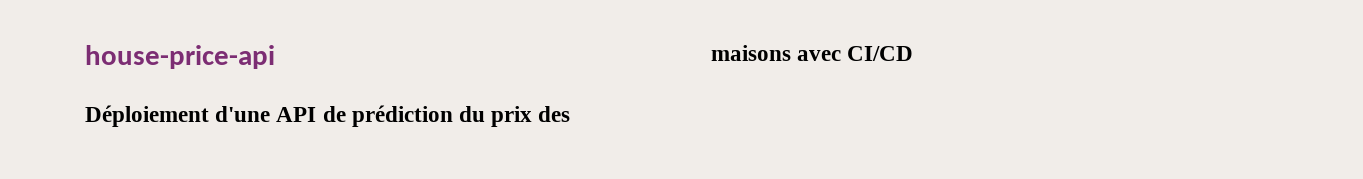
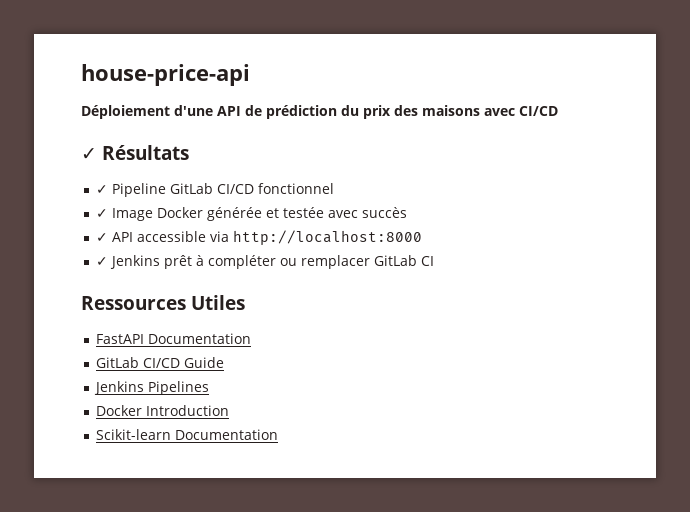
+ ✓ Résultats
+ ✓ Pipeline GitLab CI/CD fonctionnel
+ ✓ Image Docker générée et testée avec succès
+ ✓ API accessible via http://localhost:8000
+ ✓ Jenkins prêt à compléter ou remplacer GitLab CI
+ Ressources Utiles
+ FastAPI Documentation
+ GitLab CI/CD Guide
+ Jenkins Pipelines
+ Docker Introduction
+ Scikit-learn Documentation

